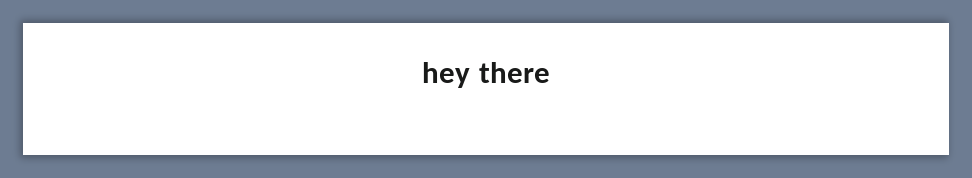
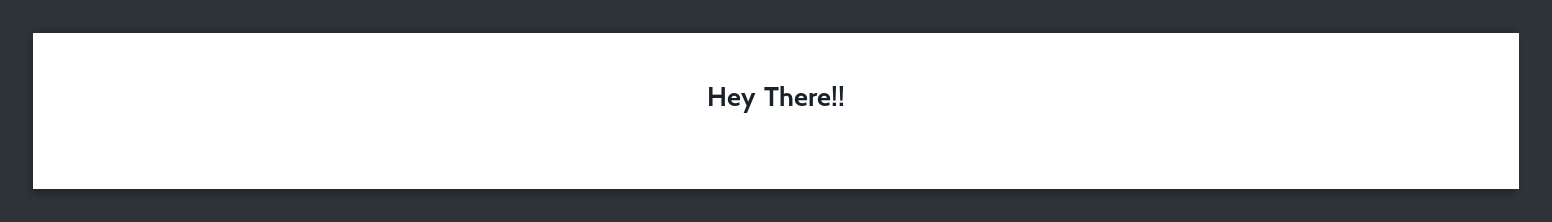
- hey there
+ Hey There!!

